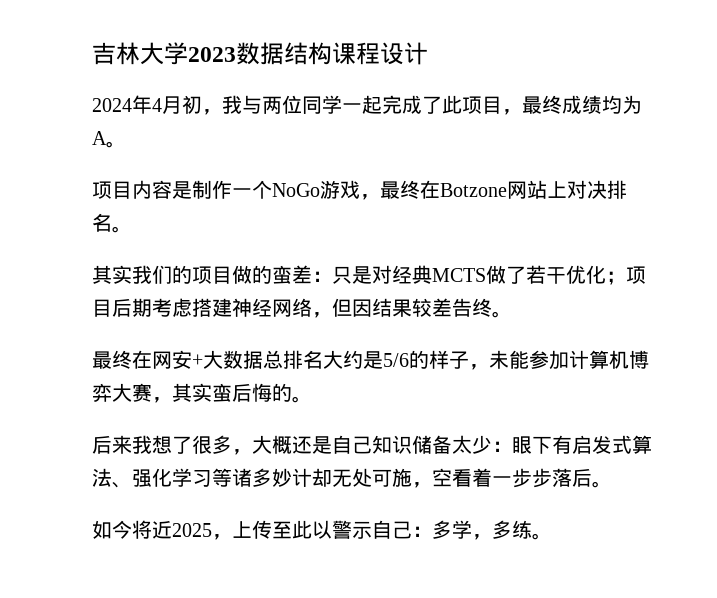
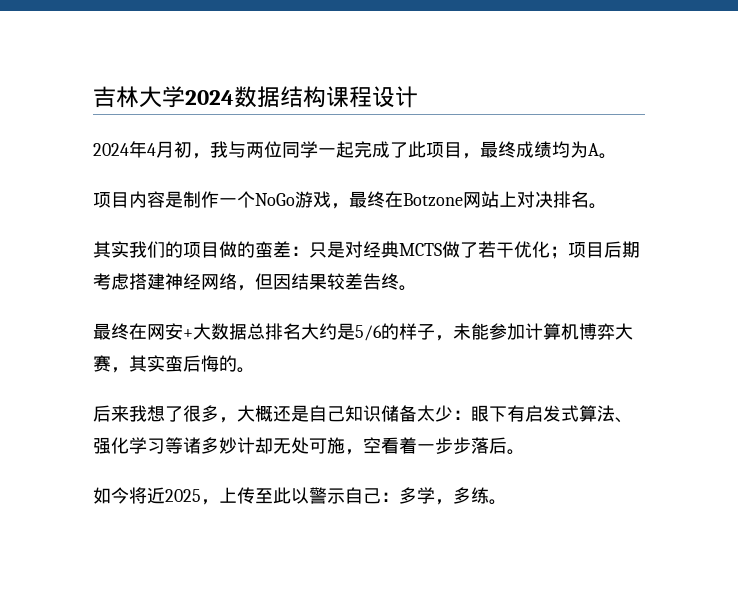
- 吉林大学2023数据结构课程设计
+ 吉林大学2024数据结构课程设计

